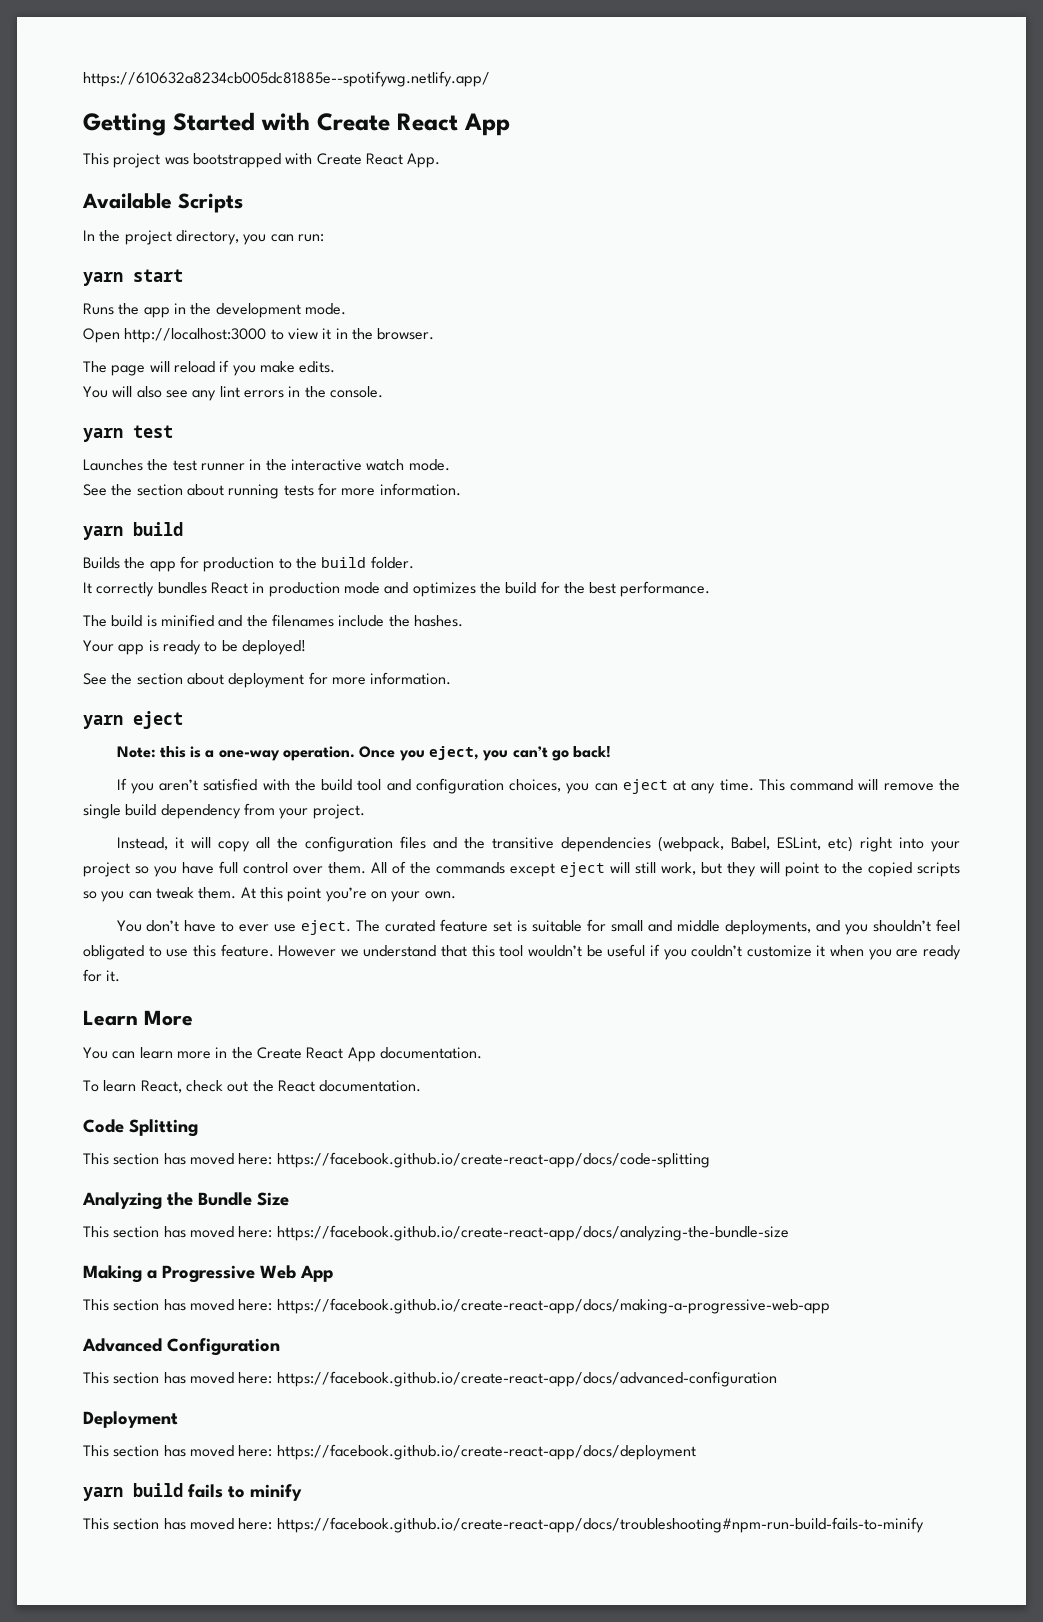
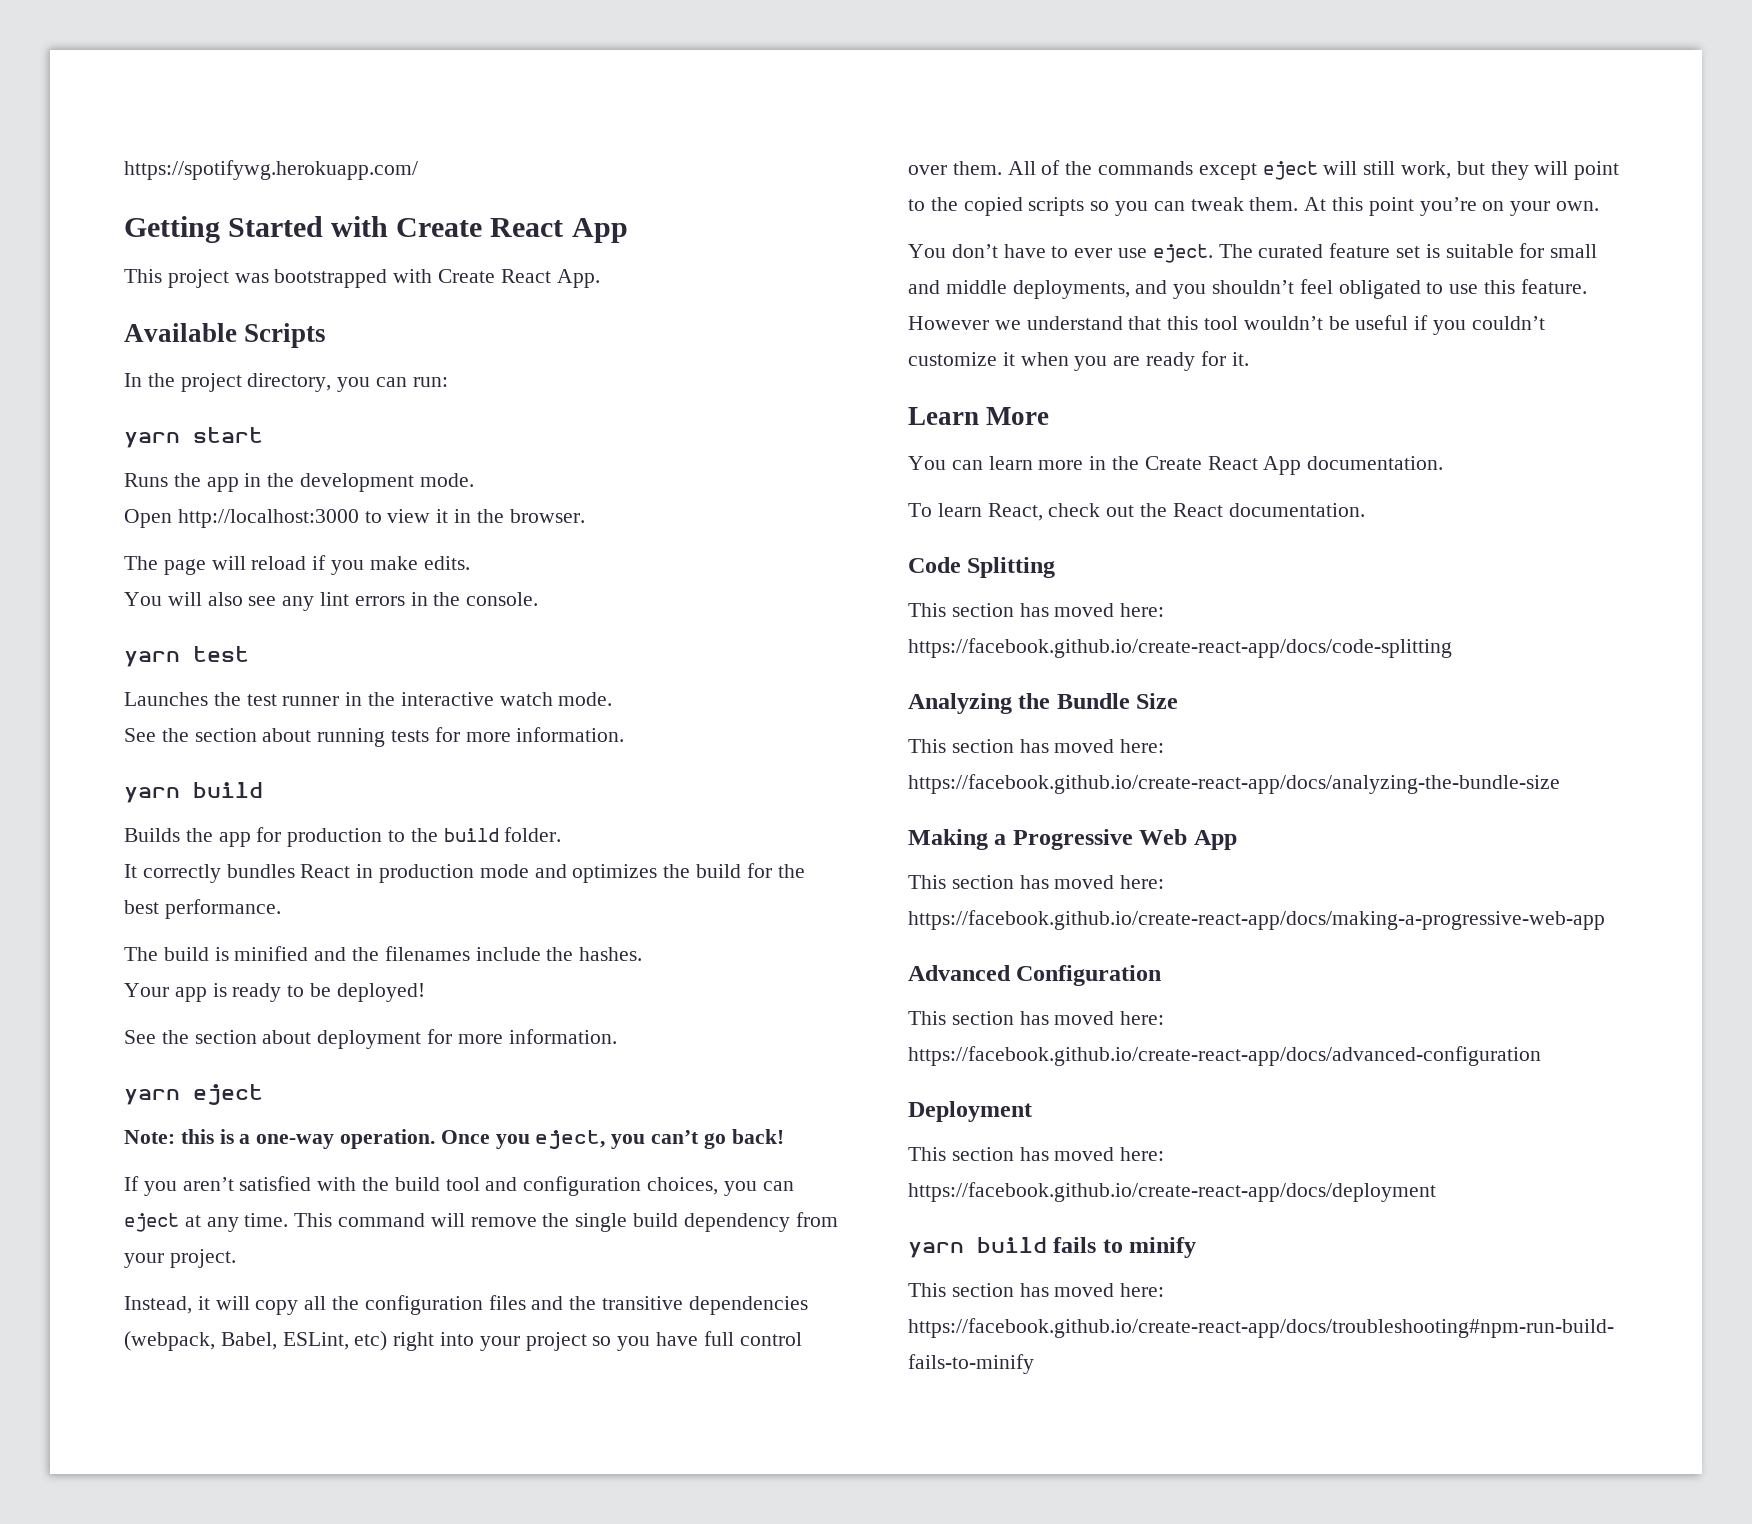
- https://610632a8234cb005dc81885e--spotifywg.netlify.app/
+ https://spotifywg.herokuapp.com/

